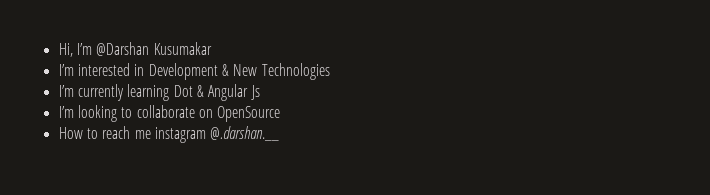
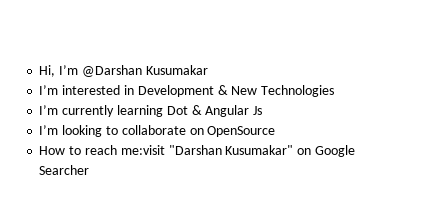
- How to reach me instagram @.darshan.__
+ How to reach me:visit "Darshan Kusumakar" on Google Searcher

